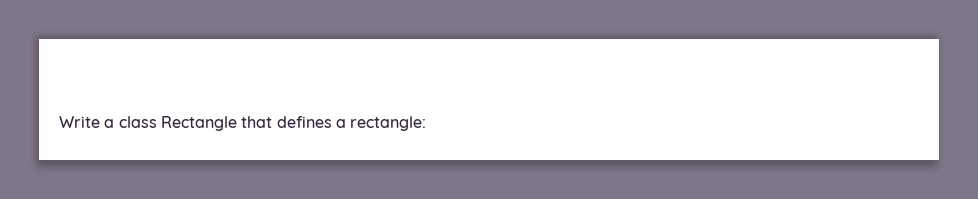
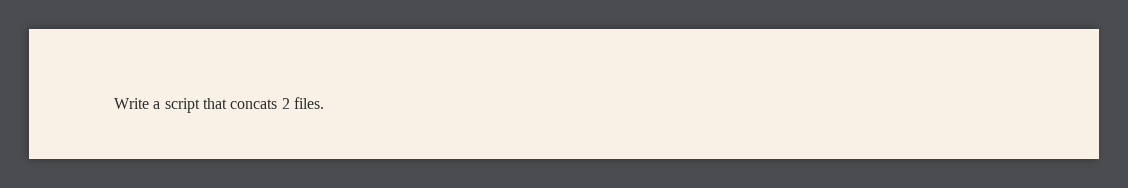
- Write a class Rectangle that defines a rectangle:
+ Write a script that concats 2 files.

